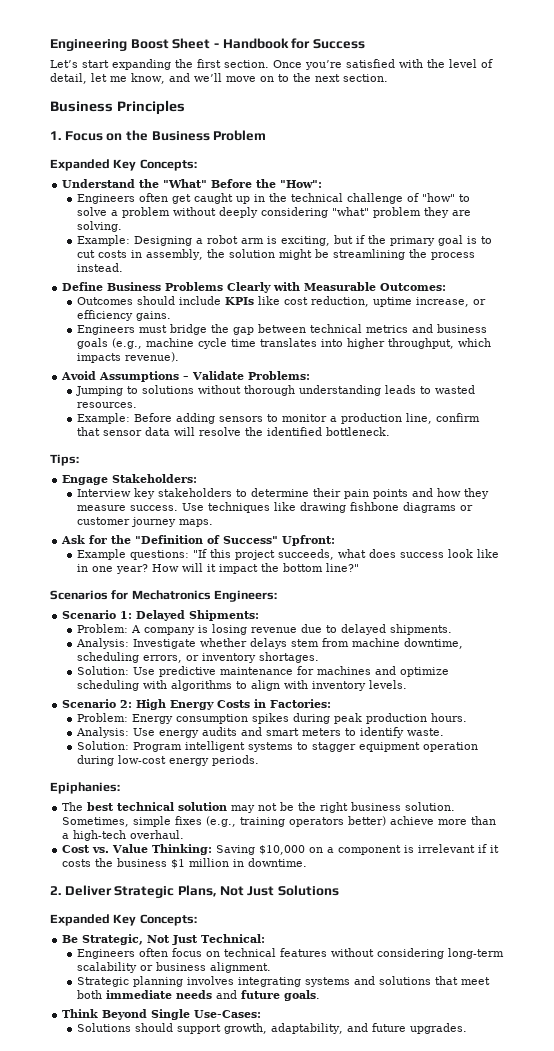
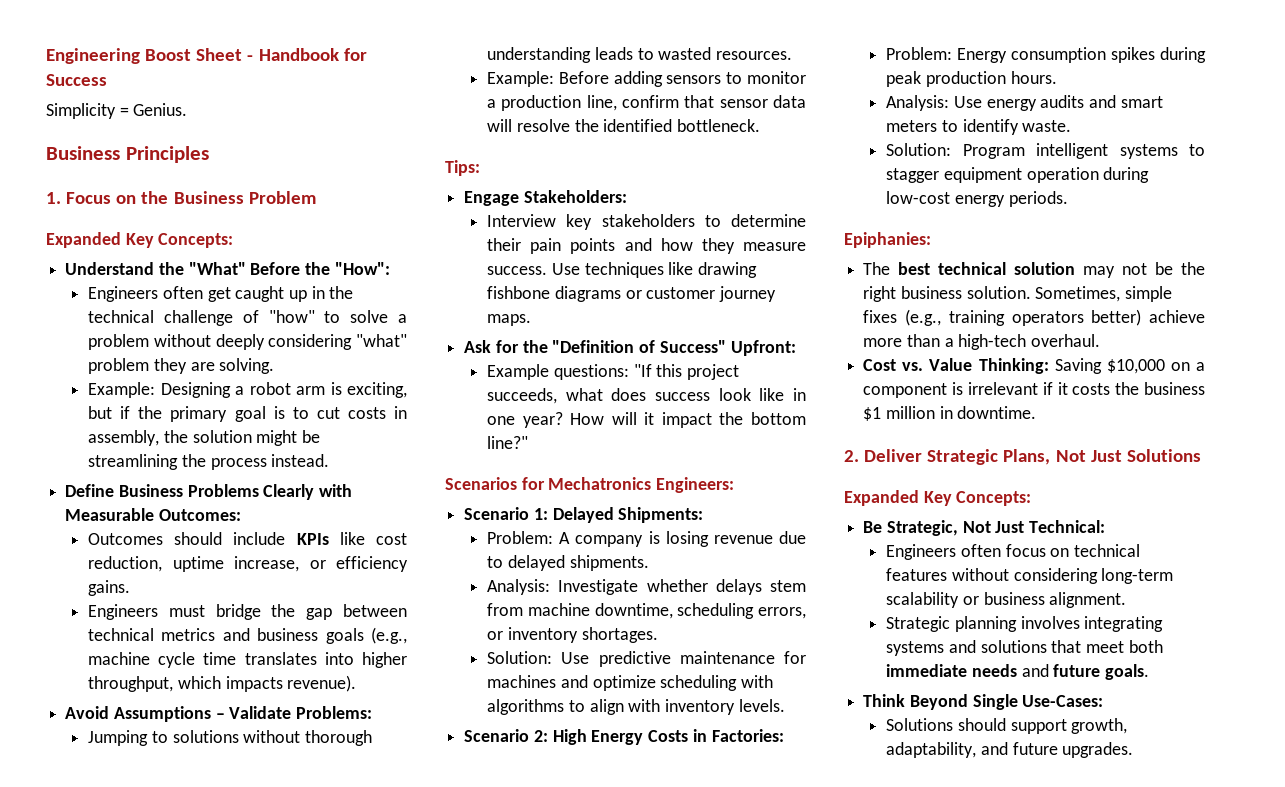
- Let’s start expanding the first section. Once you’re satisfied with the level of detail, let me know, and we’ll move on to the next section.
+ Simplicity = Genius.

